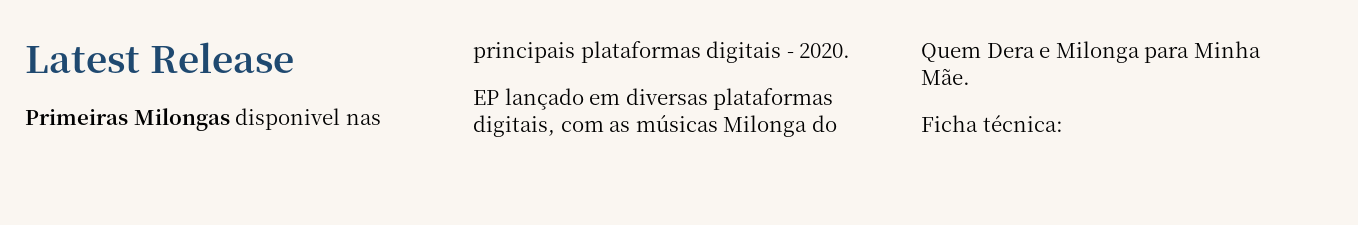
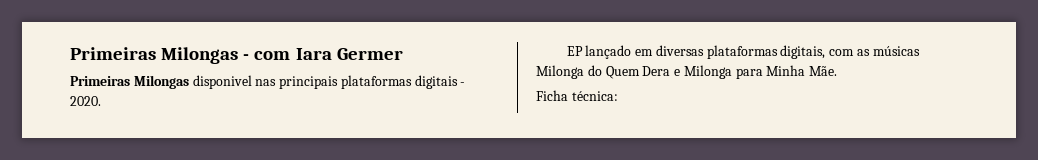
- Latest Release
+ Primeiras Milongas - com Iara Germer

